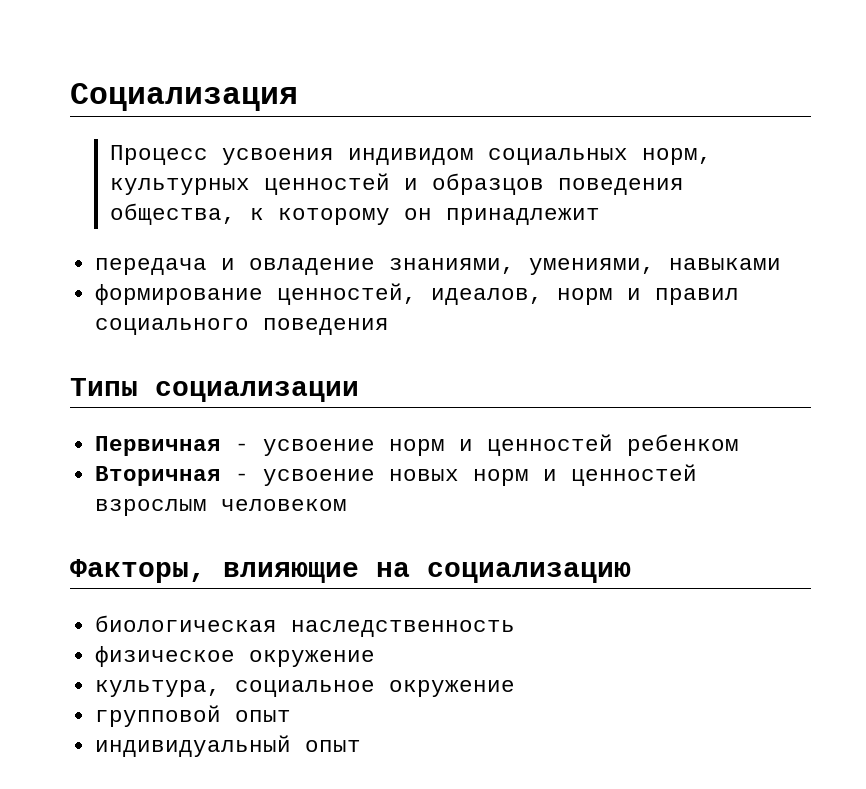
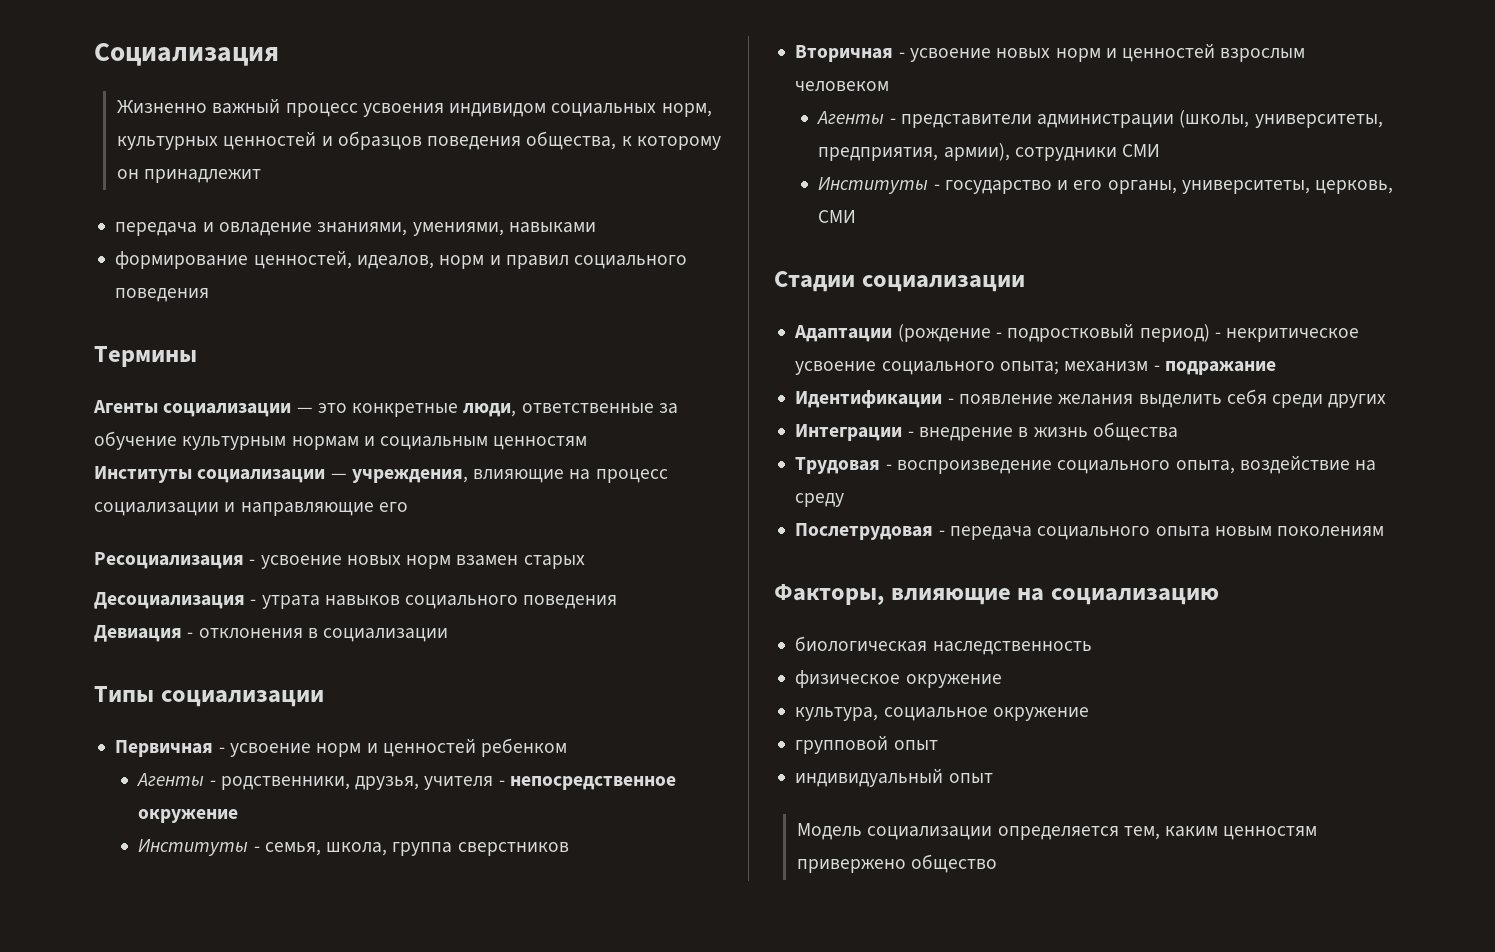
- Процесс усвоения индивидом социальных норм, культурных ценностей и образцов поведения общества, к которому он принадлежит
+ Жизненно важный процесс усвоения индивидом социальных норм, культурных ценностей и образцов поведения общества, к которому он принадлежит
+ Термины
+ Агенты социализации — это конкретные люди, ответственные за обучение культурным нормам и социальным ценностям
+ Институты социализации — учреждения, влияющие на процесс социализации и направляющие его
+ Ресоциализация - усвоение новых норм взамен старых
+ Десоциализация - утрата навыков социального поведения
+ Девиация - отклонения в социализации
+ Агенты - родственники, друзья, учителя - непосредственное окружение
+ Институты - семья, школа, группа сверстников
+ Агенты - представители администрации (школы, университеты, предприятия, армии), сотрудники СМИ
+ Институты - государство и его органы, университеты, церковь, СМИ
+ Стадии социализации
+ Адаптации (рождение - подростковый период) - некритическое усвоение социального опыта; механизм - подражание
+ Идентификации - появление желания выделить себя среди других
+ Интеграции - внедрение в жизнь общества
+ Трудовая - воспроизведение социального опыта, воздействие на среду
+ Послетрудовая - передача социального опыта новым поколениям
+ Модель социализации определяется тем, каким ценностям привержено общество

